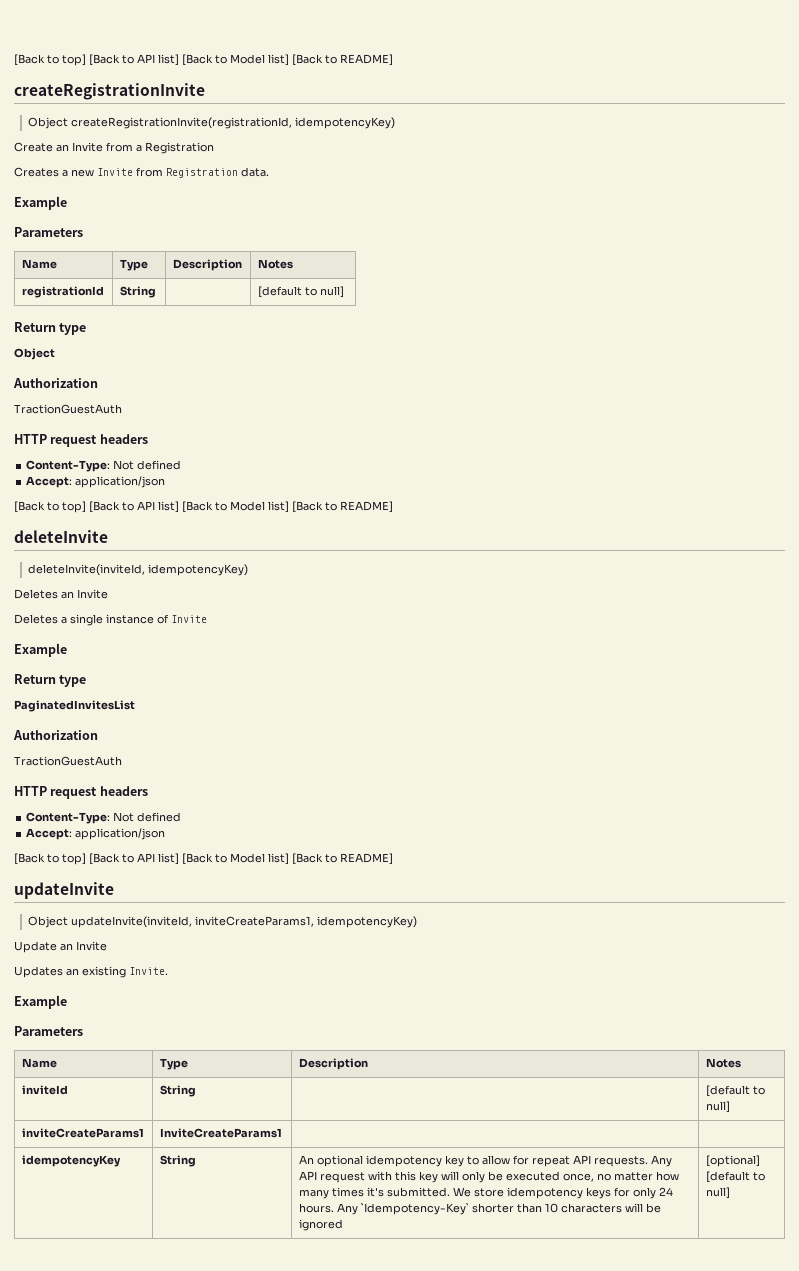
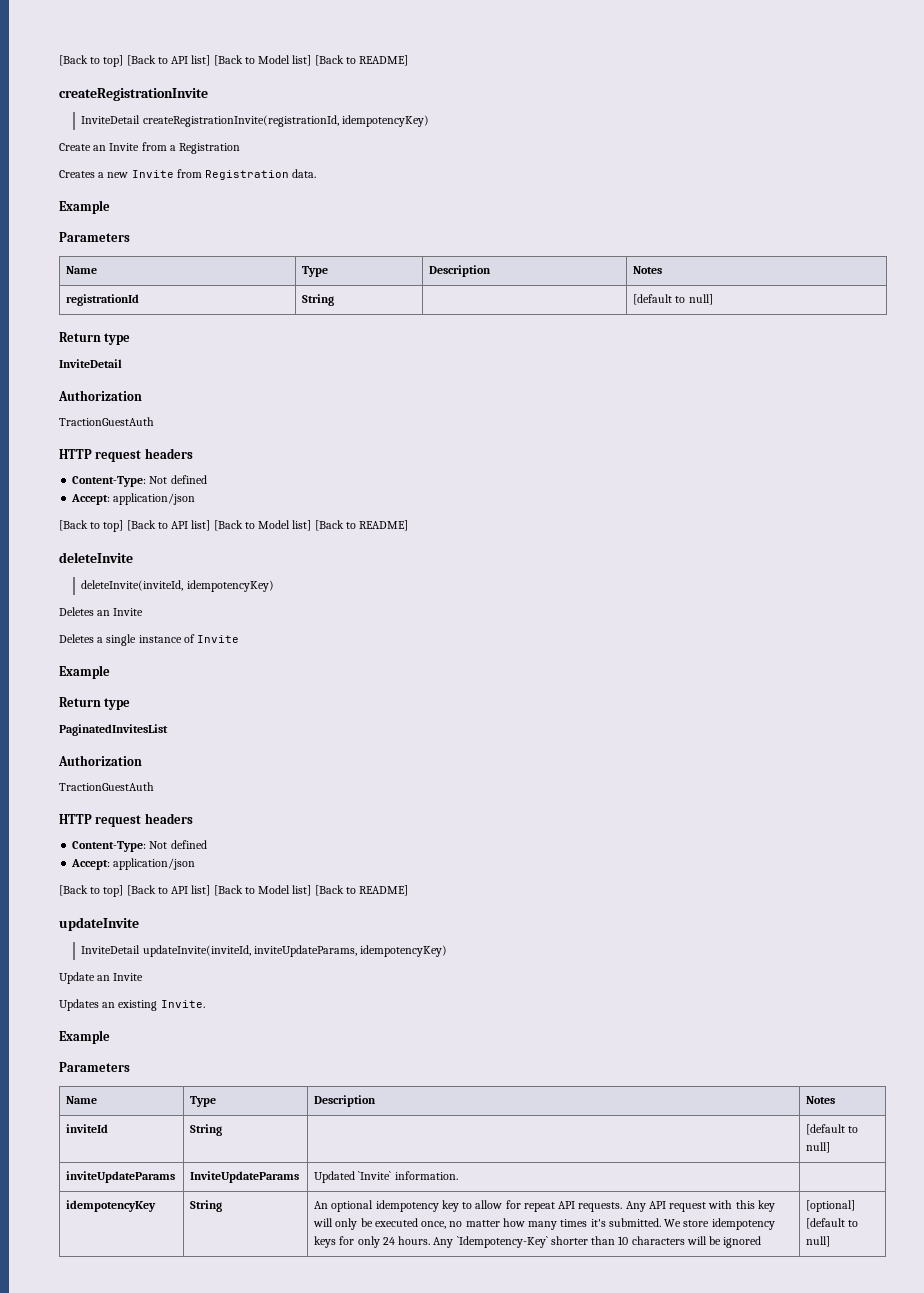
- Object createRegistrationInvite(registrationId, idempotencyKey)
+ InviteDetail createRegistrationInvite(registrationId, idempotencyKey)
  registrationId | String | | [default to null]
  Return type
- Object
+ InviteDetail
- Object updateInvite(inviteId, inviteCreateParams1, idempotencyKey)
+ InviteDetail updateInvite(inviteId, inviteUpdateParams, idempotencyKey)
- inviteCreateParams1 | InviteCreateParams1 | |
+ inviteUpdateParams | InviteUpdateParams | Updated `Invite` information. |

